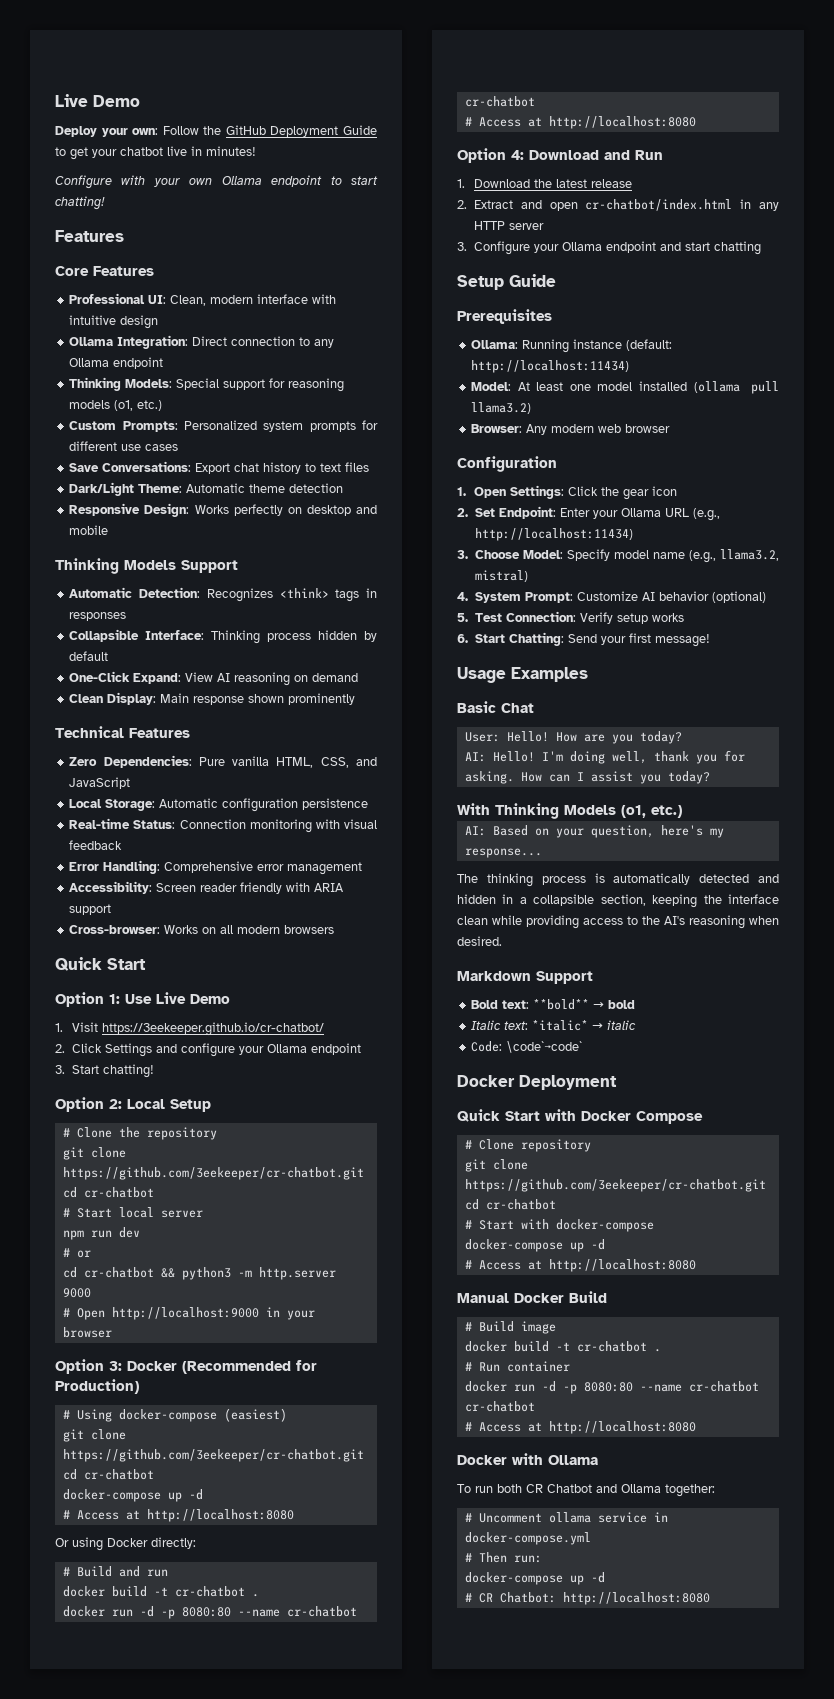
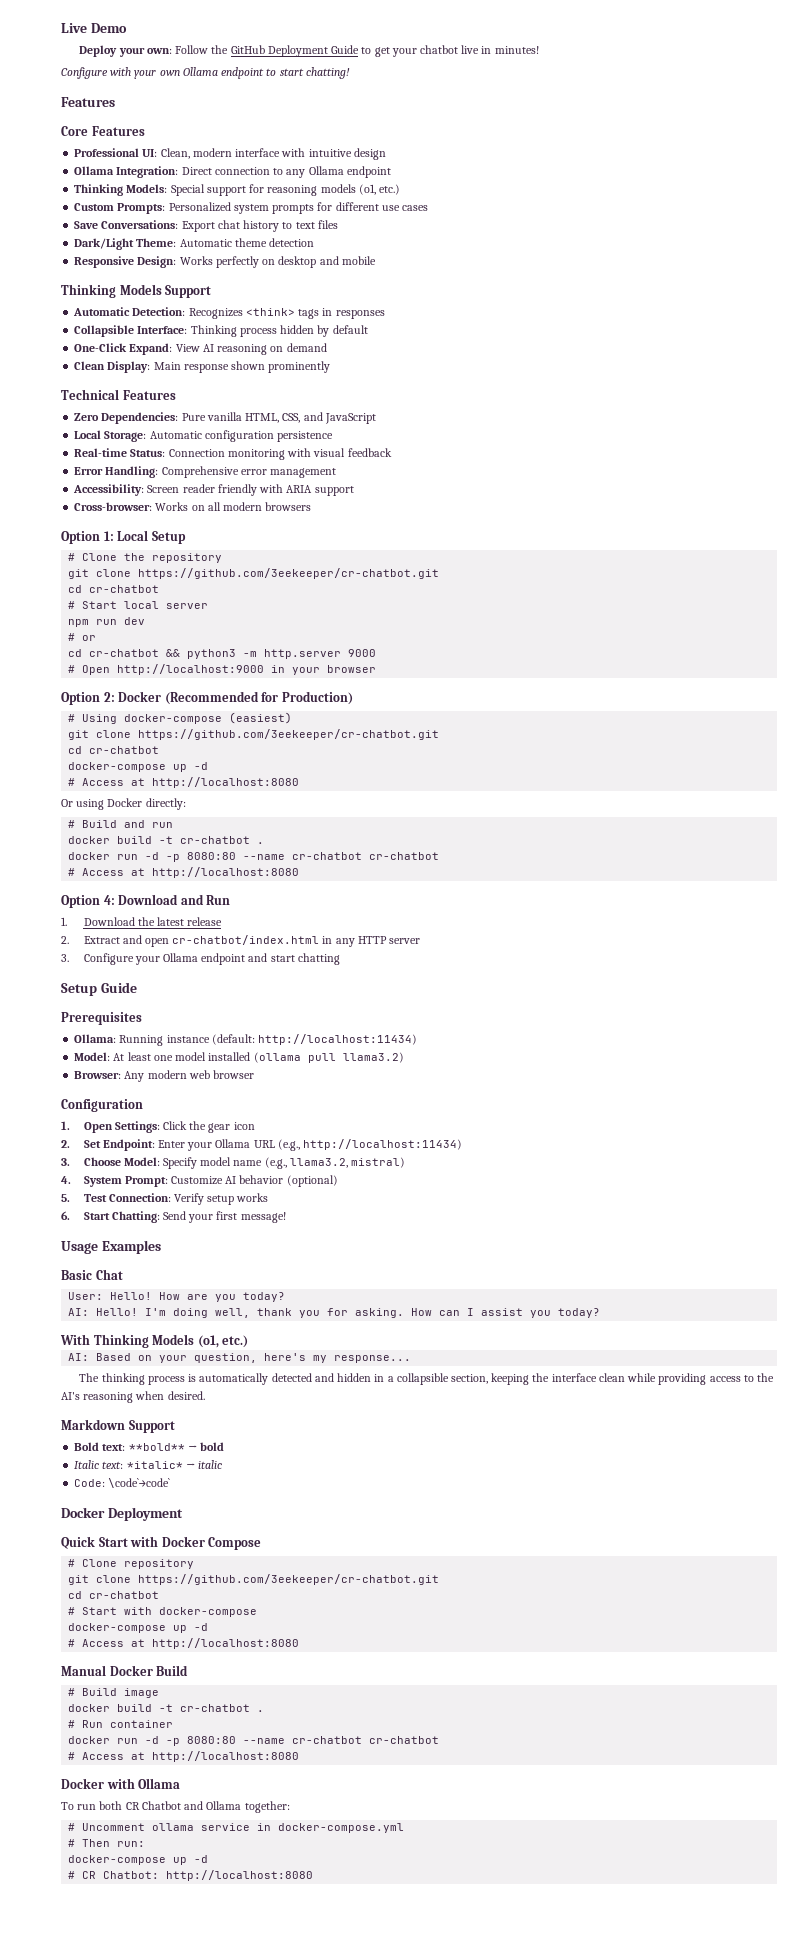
  Cross-browser: Works on all modern browsers
- Quick Start
- Option 1: Use Live Demo
- 1. Visit https://3eekeeper.github.io/cr-chatbot/
- 2. Click Settings and configure your Ollama endpoint
- 3. Start chatting!
- Option 2: Local Setup
+ Option 1: Local Setup
- Option 3: Docker (Recommended for Production)
+ Option 2: Docker (Recommended for Production)

